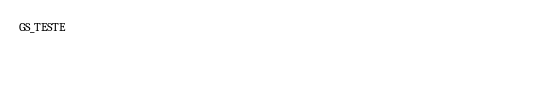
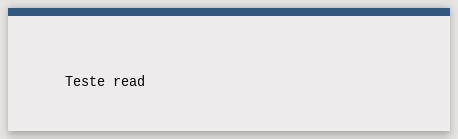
- GS_TESTE
+ Teste read

